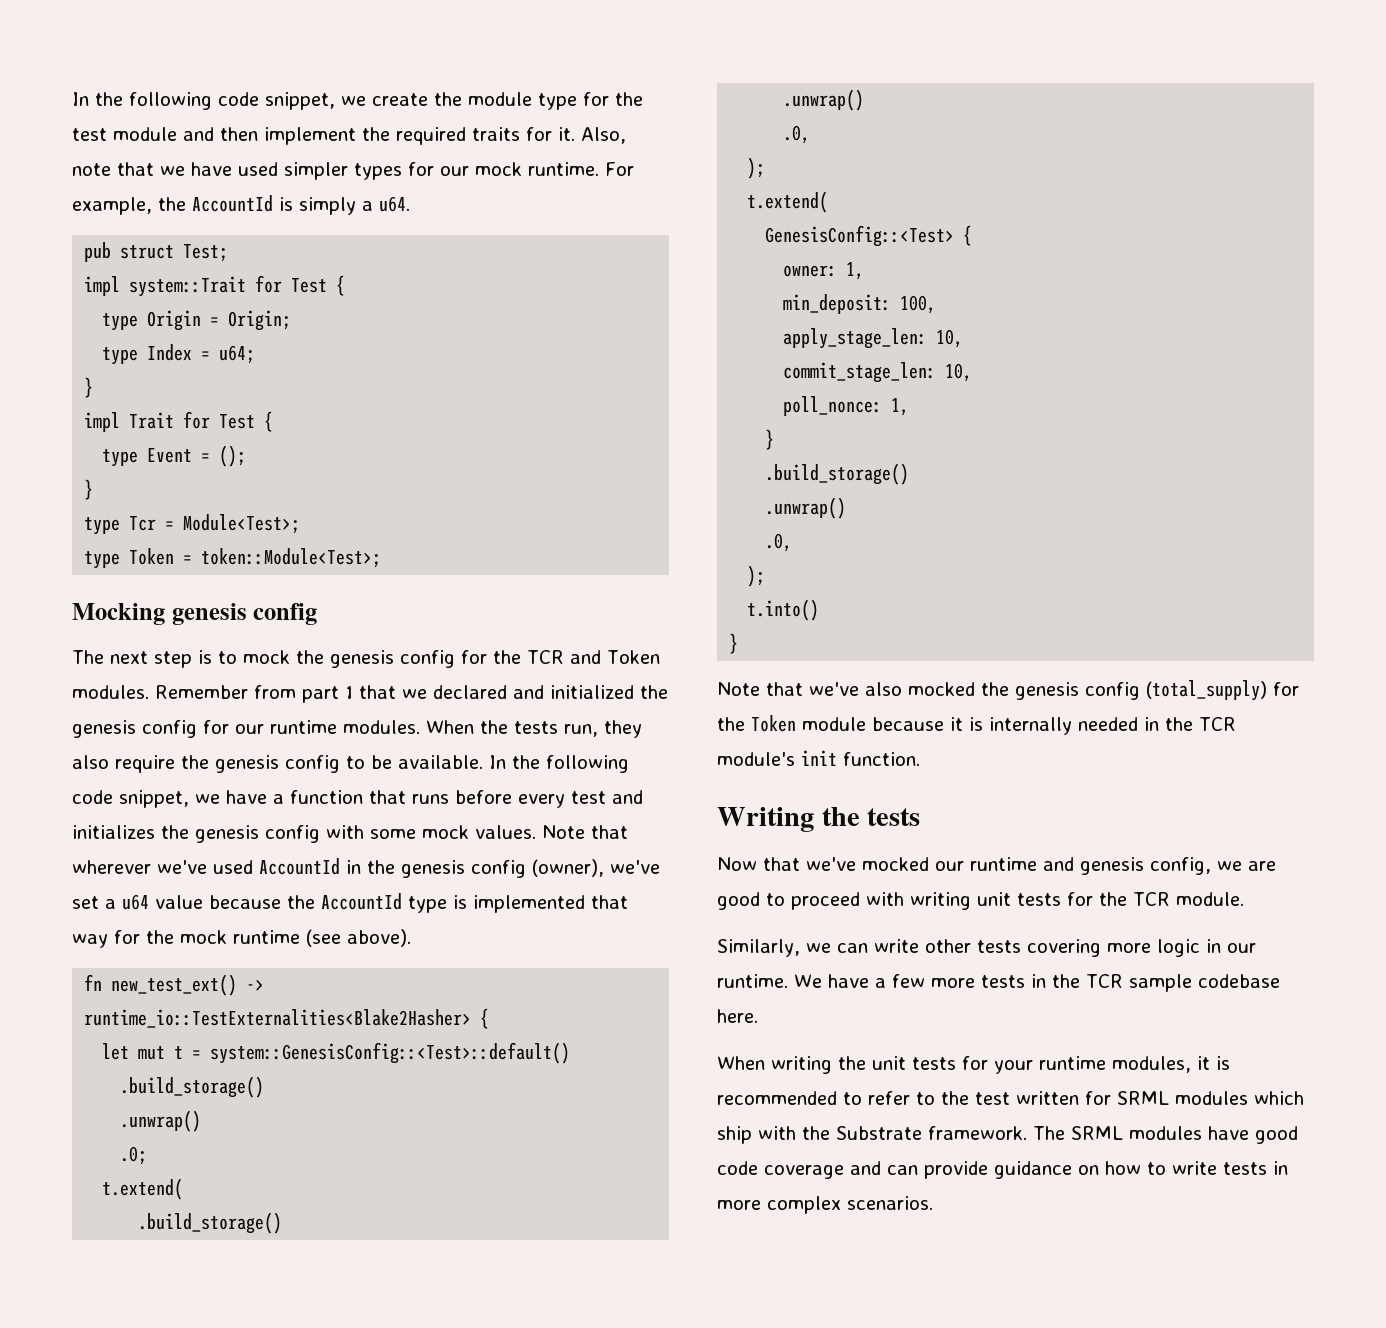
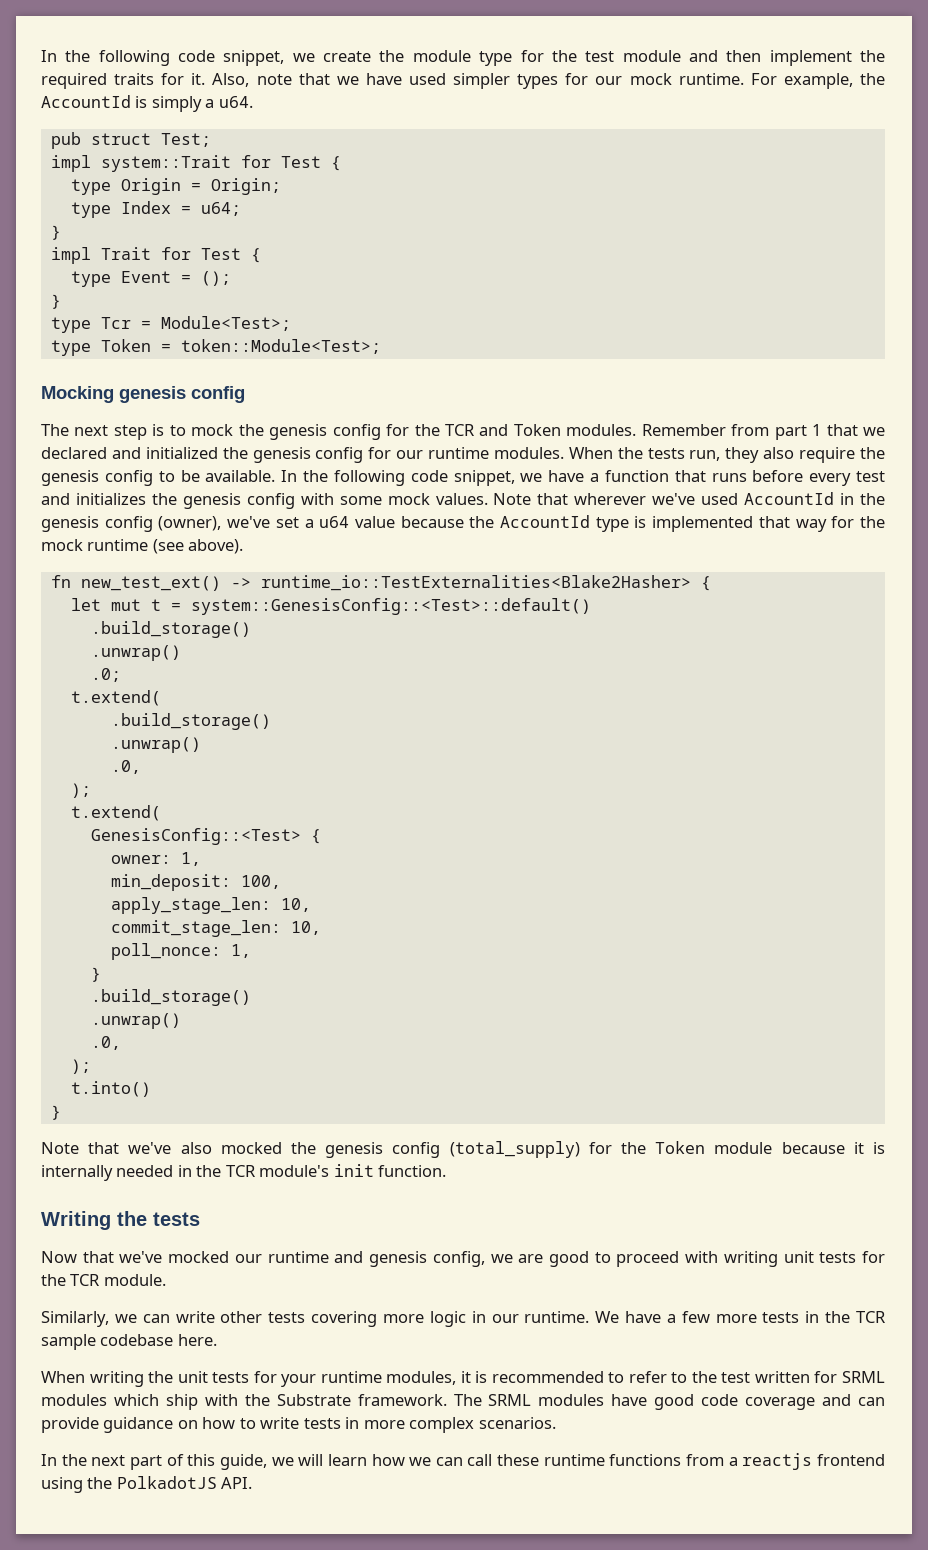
+ In the next part of this guide, we will learn how we can call these runtime functions from a reactjs frontend using the PolkadotJS API.

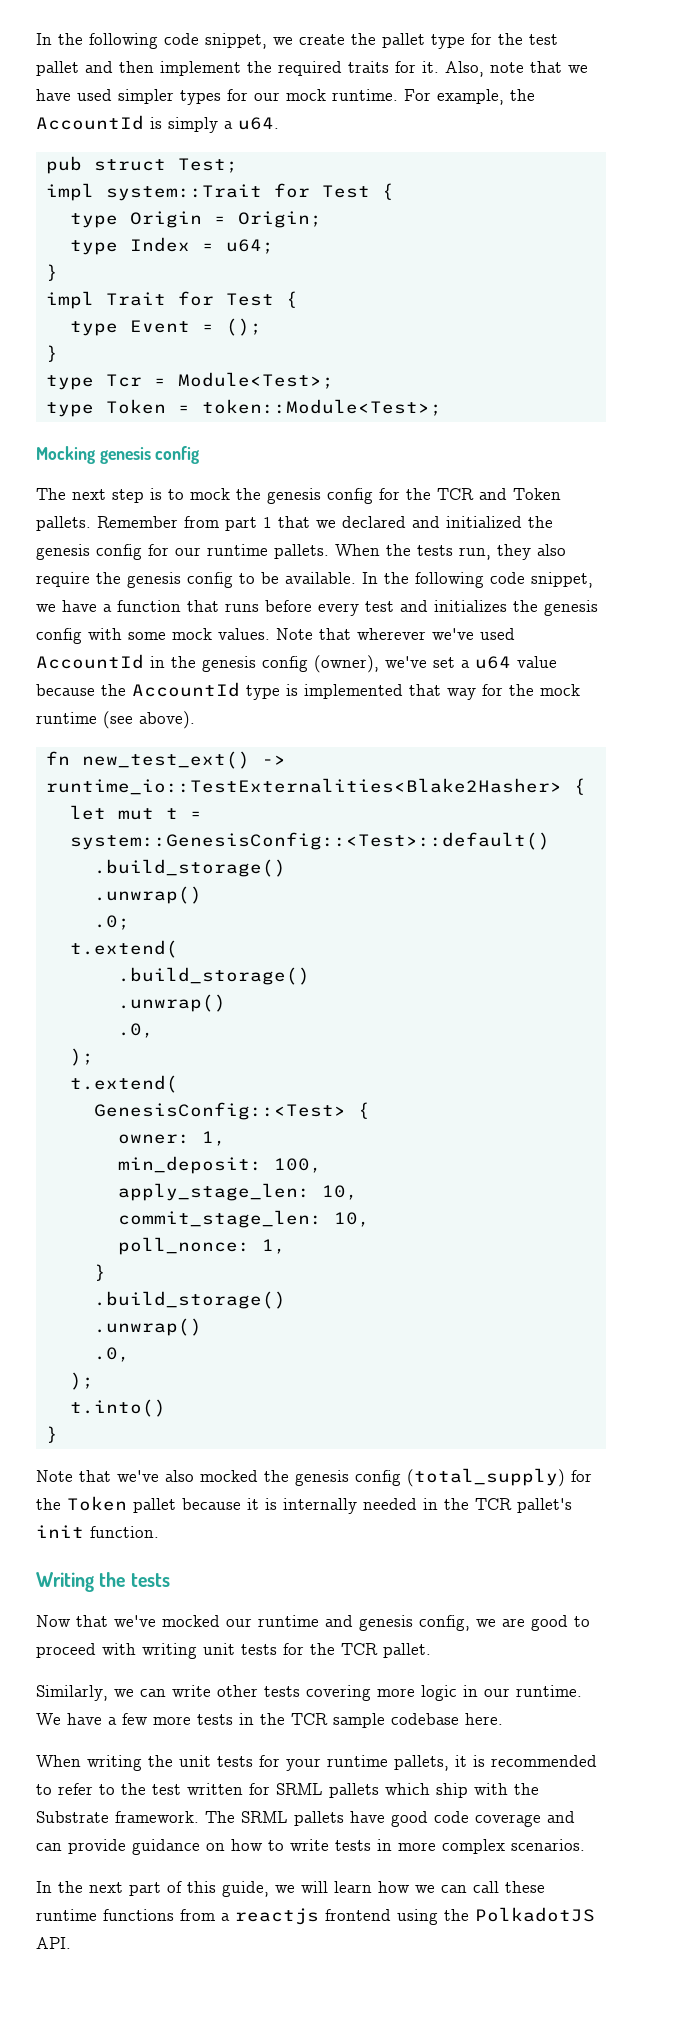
- In the following code snippet, we create the module type for the test module and then implement the required traits for it.
+ In the following code snippet, we create the pallet type for the test pallet and then implement the required traits for it.
- The next step is to mock the genesis config for the TCR and Token modules.
+ The next step is to mock the genesis config for the TCR and Token pallets.
- Remember from part 1 that we declared and initialized the genesis config for our runtime modules.
+ Remember from part 1 that we declared and initialized the genesis config for our runtime pallets.
- Note that we've also mocked the genesis config (total_supply) for the Token module because it is internally needed in the TCR module's init function.
+ Note that we've also mocked the genesis config (total_supply) for the Token pallet because it is internally needed in the TCR pallet's init function.
- Now that we've mocked our runtime and genesis config, we are good to proceed with writing unit tests for the TCR module.
+ Now that we've mocked our runtime and genesis config, we are good to proceed with writing unit tests for the TCR pallet.
- When writing the unit tests for your runtime modules, it is recommended to refer to the test written for SRML modules which ship with the Substrate framework.
+ When writing the unit tests for your runtime pallets, it is recommended to refer to the test written for SRML pallets which ship with the Substrate framework.
- The SRML modules have good code coverage and can provide guidance on how to write tests in more complex scenarios.
+ The SRML pallets have good code coverage and can provide guidance on how to write tests in more complex scenarios.

